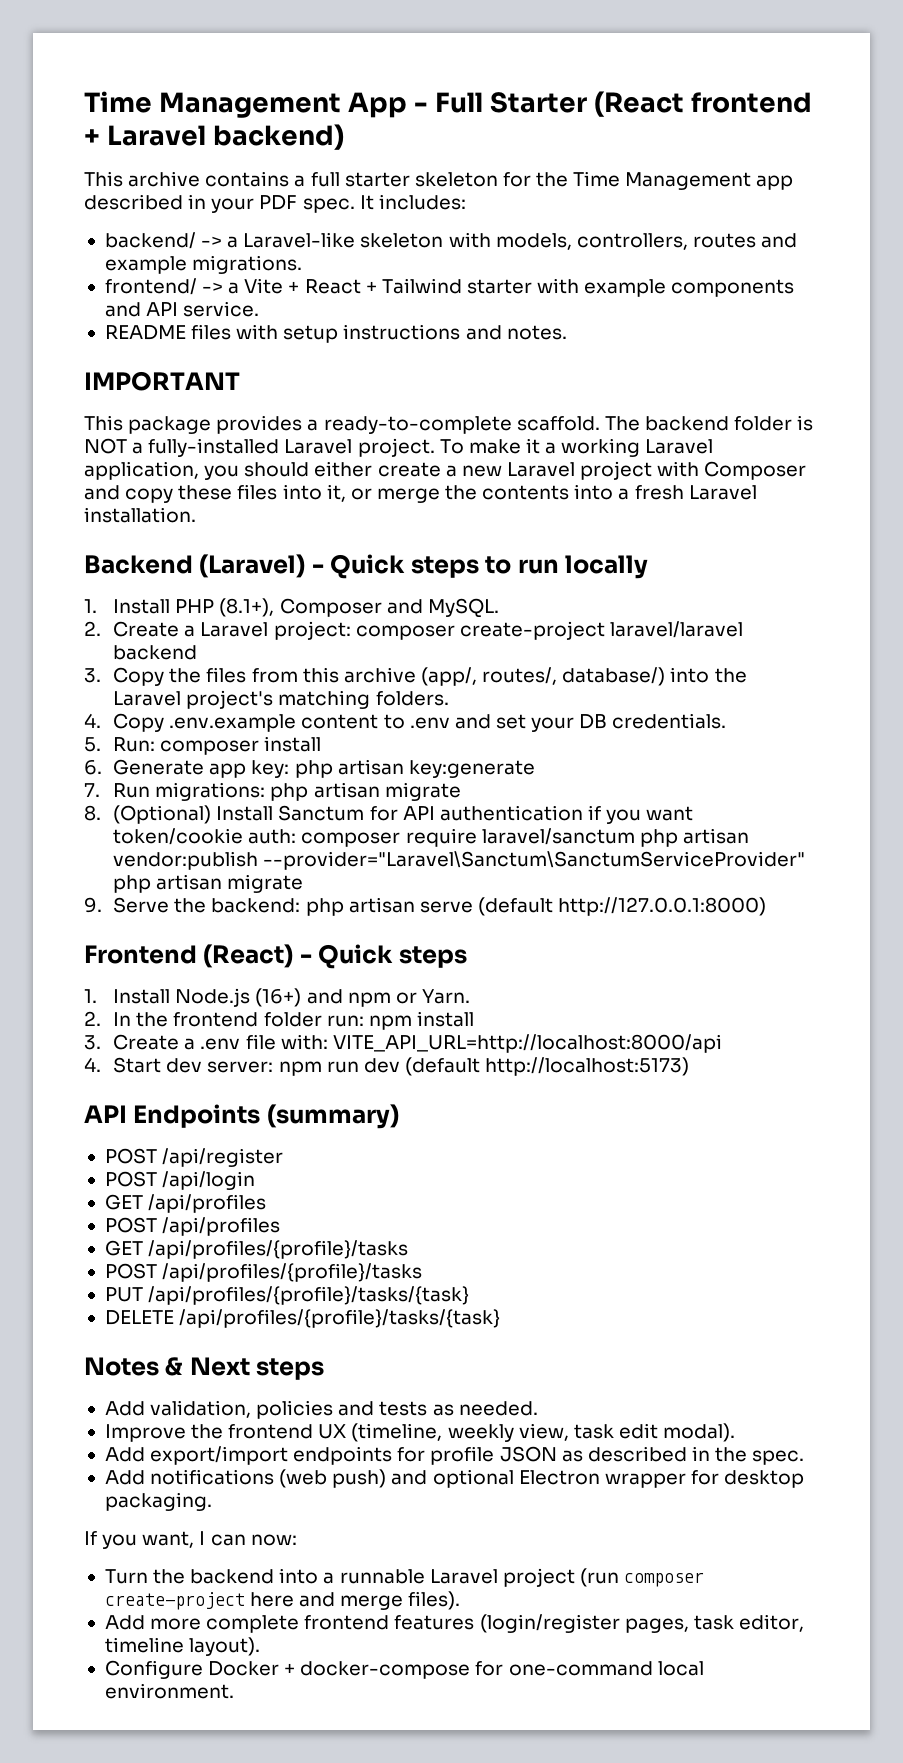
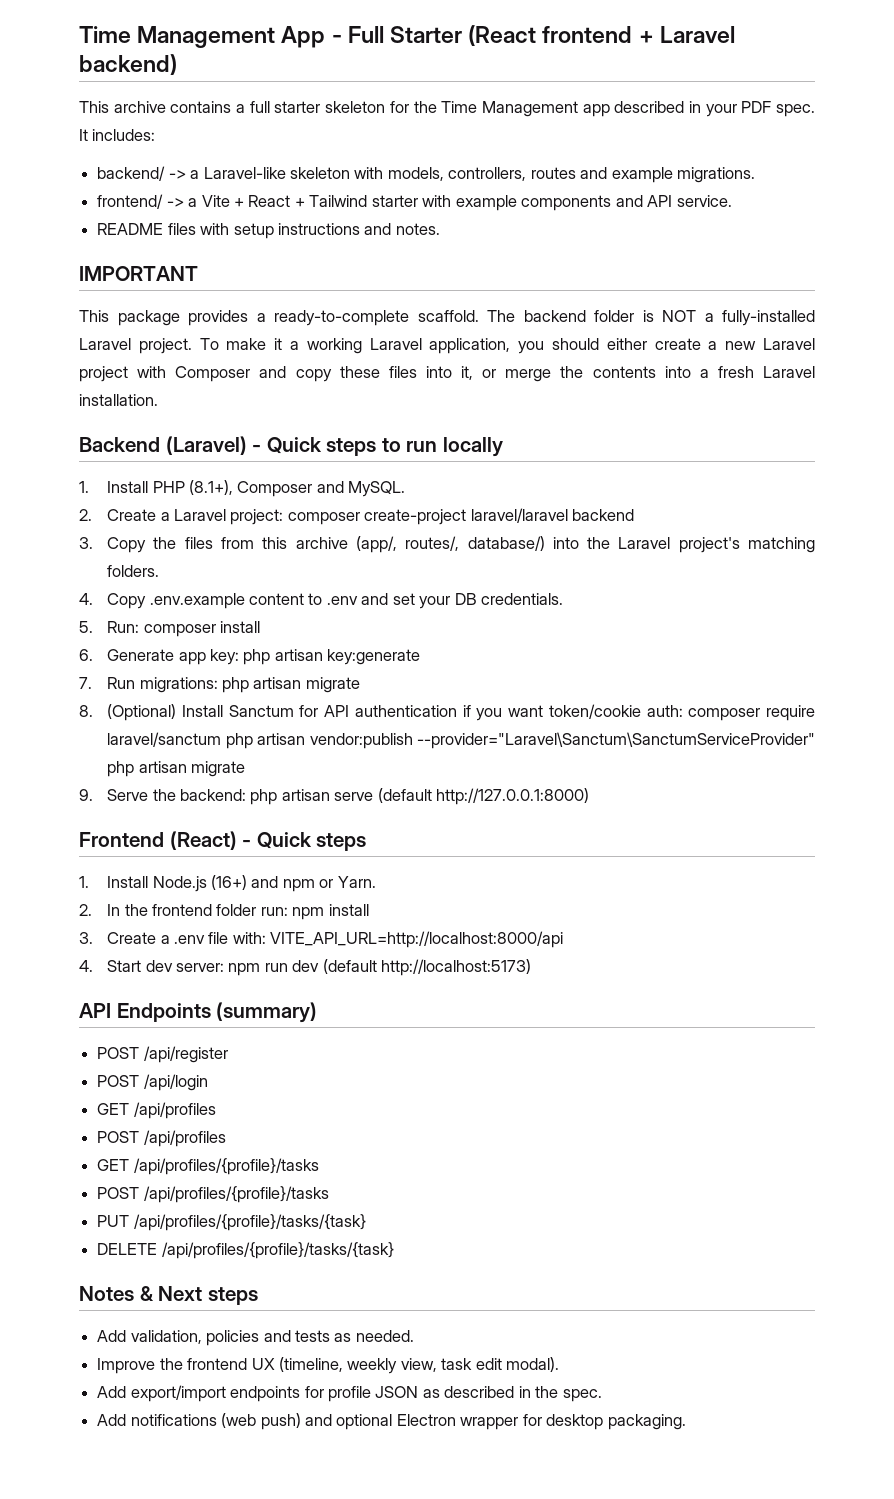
- If you want, I can now:
- Turn the backend into a runnable Laravel project (run composer create-project here and merge files).
- Add more complete frontend features (login/register pages, task editor, timeline layout).
- Configure Docker + docker-compose for one-command local environment.

